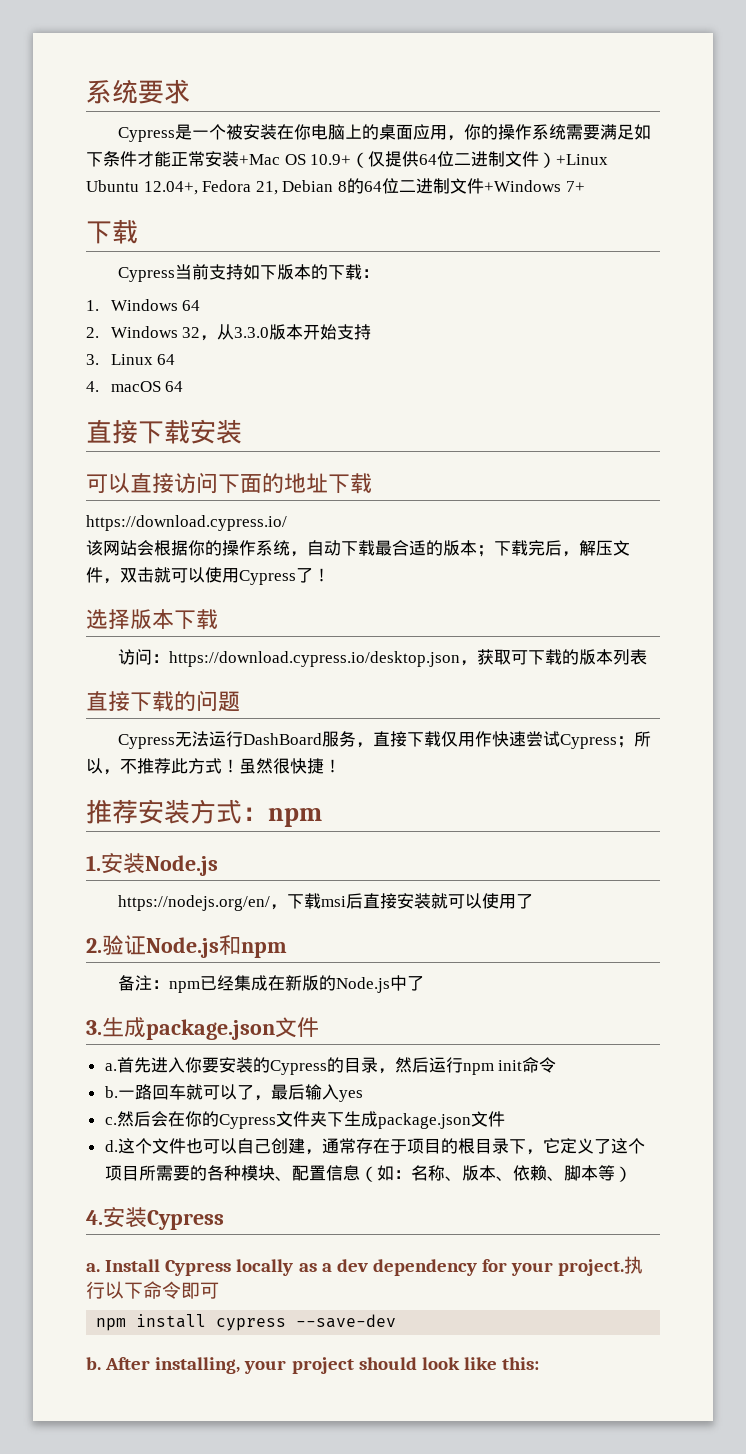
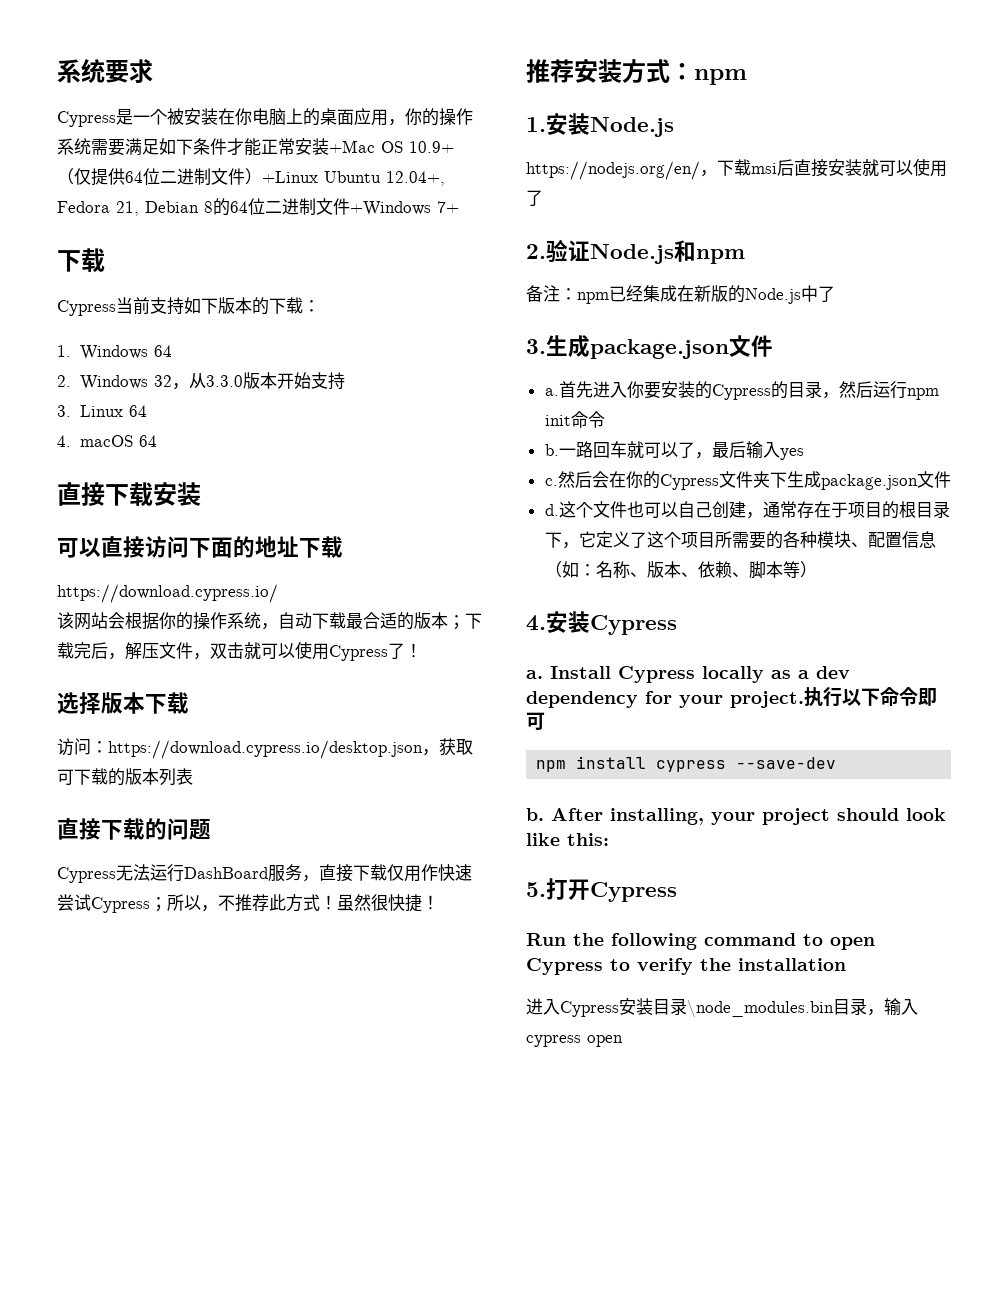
+ 5.打开Cypress
+ Run the following command to open Cypress to verify the installation
+ 进入Cypress安装目录\node_modules.bin目录，输入cypress open

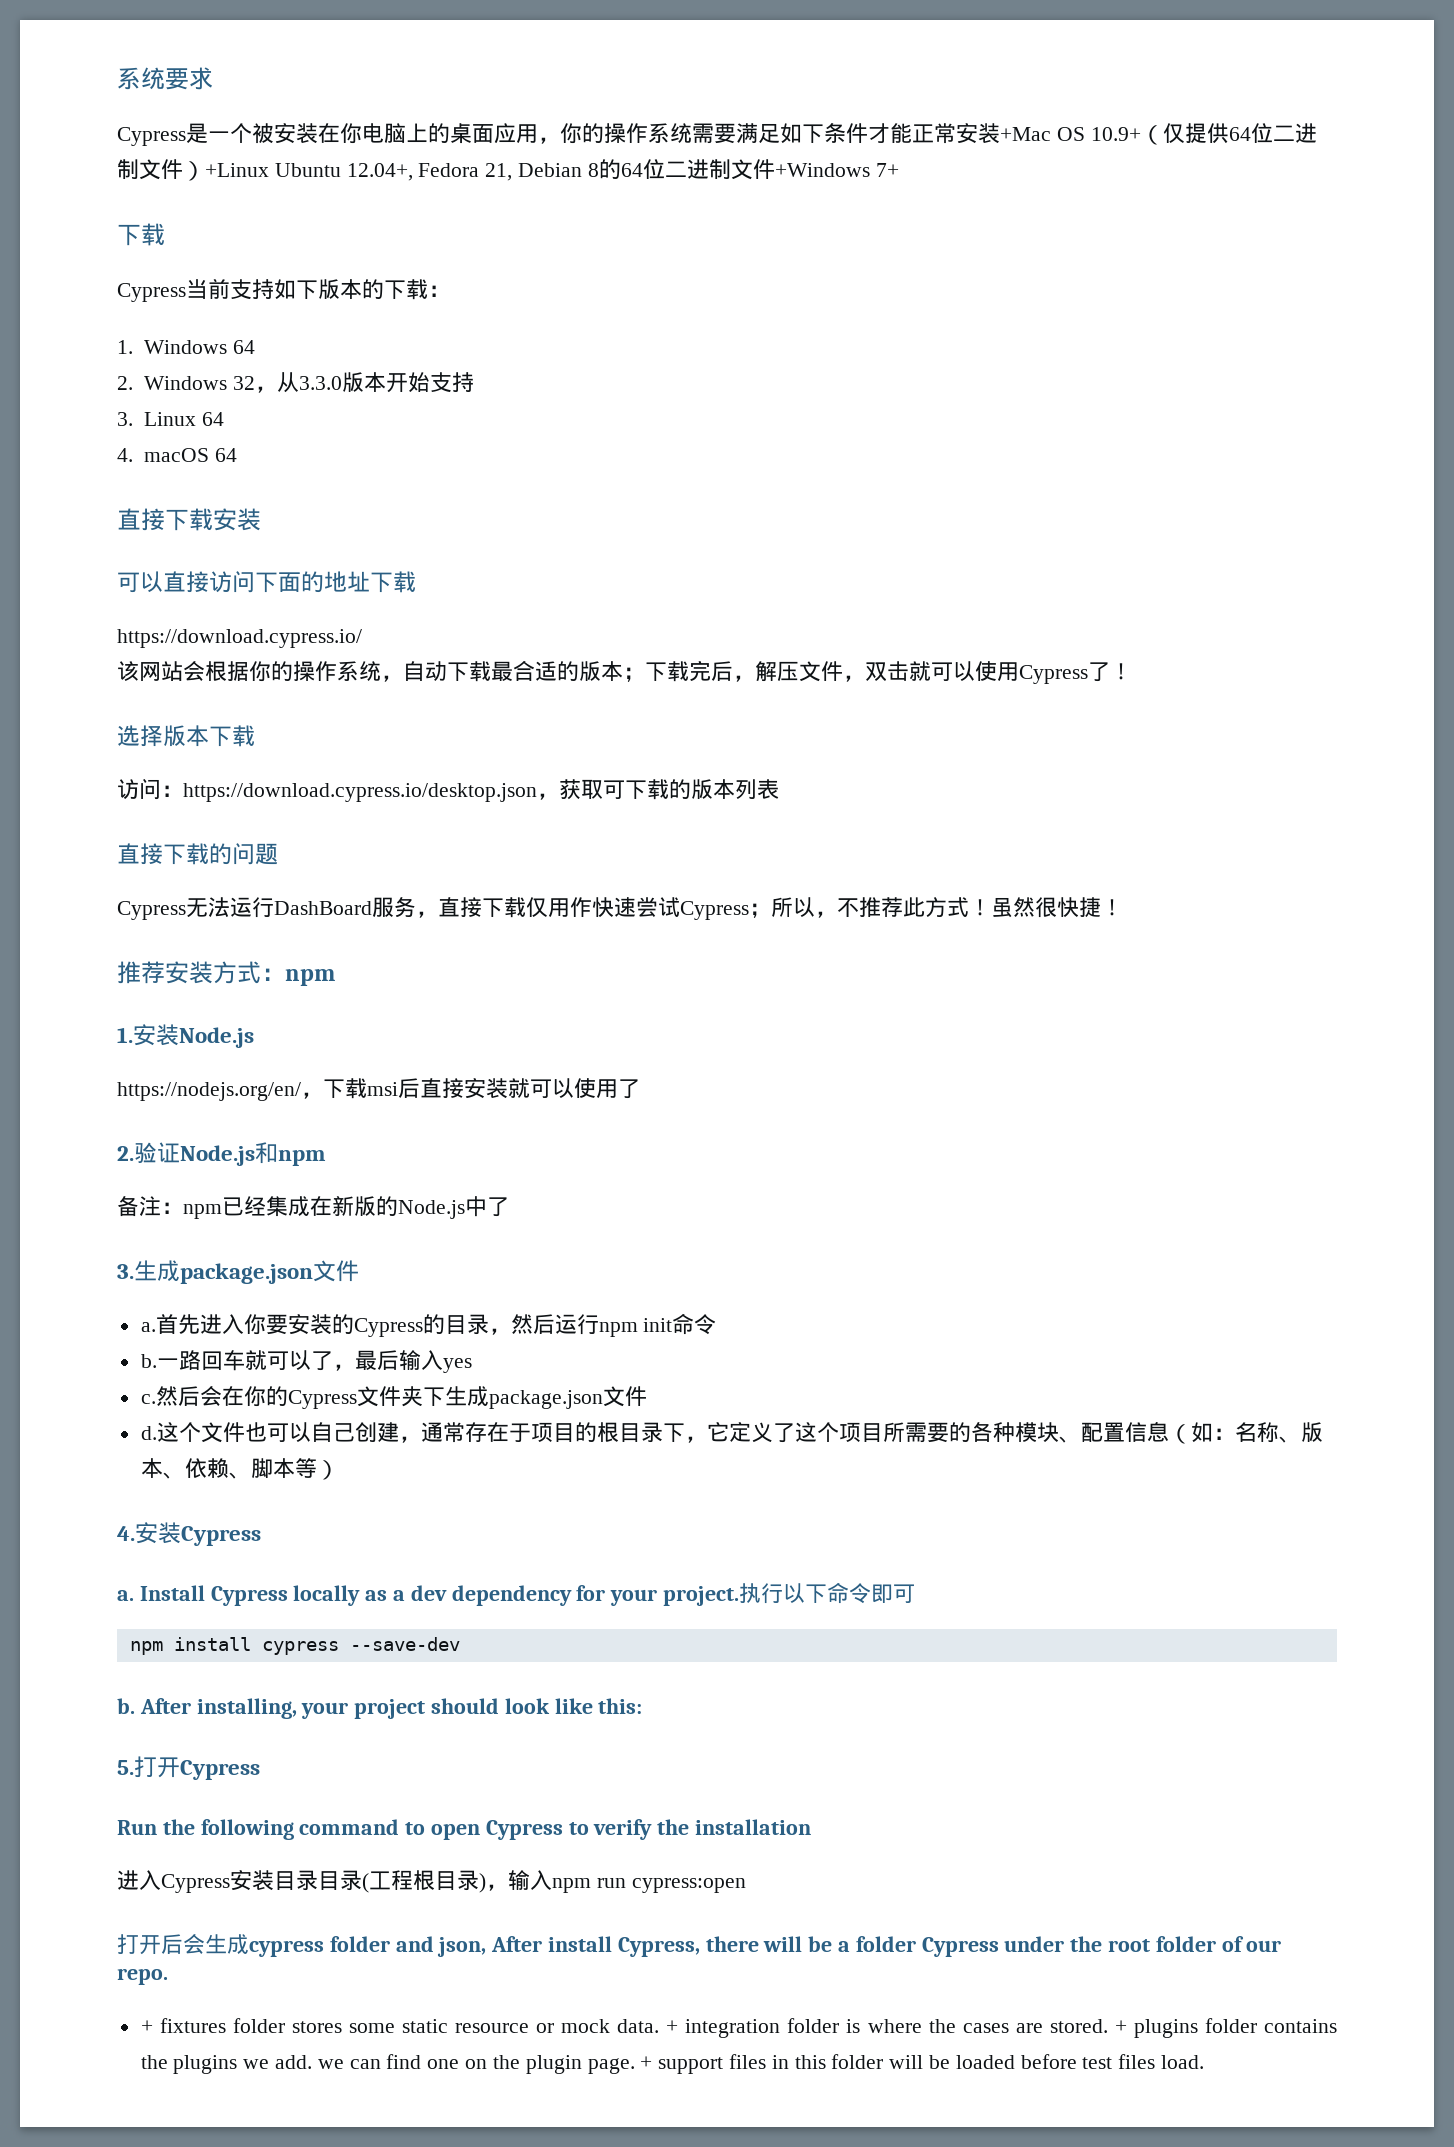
- 进入Cypress安装目录\node_modules.bin目录，输入cypress open
+ 进入Cypress安装目录目录(工程根目录)，输入npm run cypress:open
+ 打开后会生成cypress folder and json, After install Cypress, there will be a folder Cypress under the root folder of our repo.
+ + fixtures folder stores some static resource or mock data. + integration folder is where the cases are stored. + plugins folder contains the plugins we add. we can find one on the plugin page. + support files in this folder will be loaded before test files load.

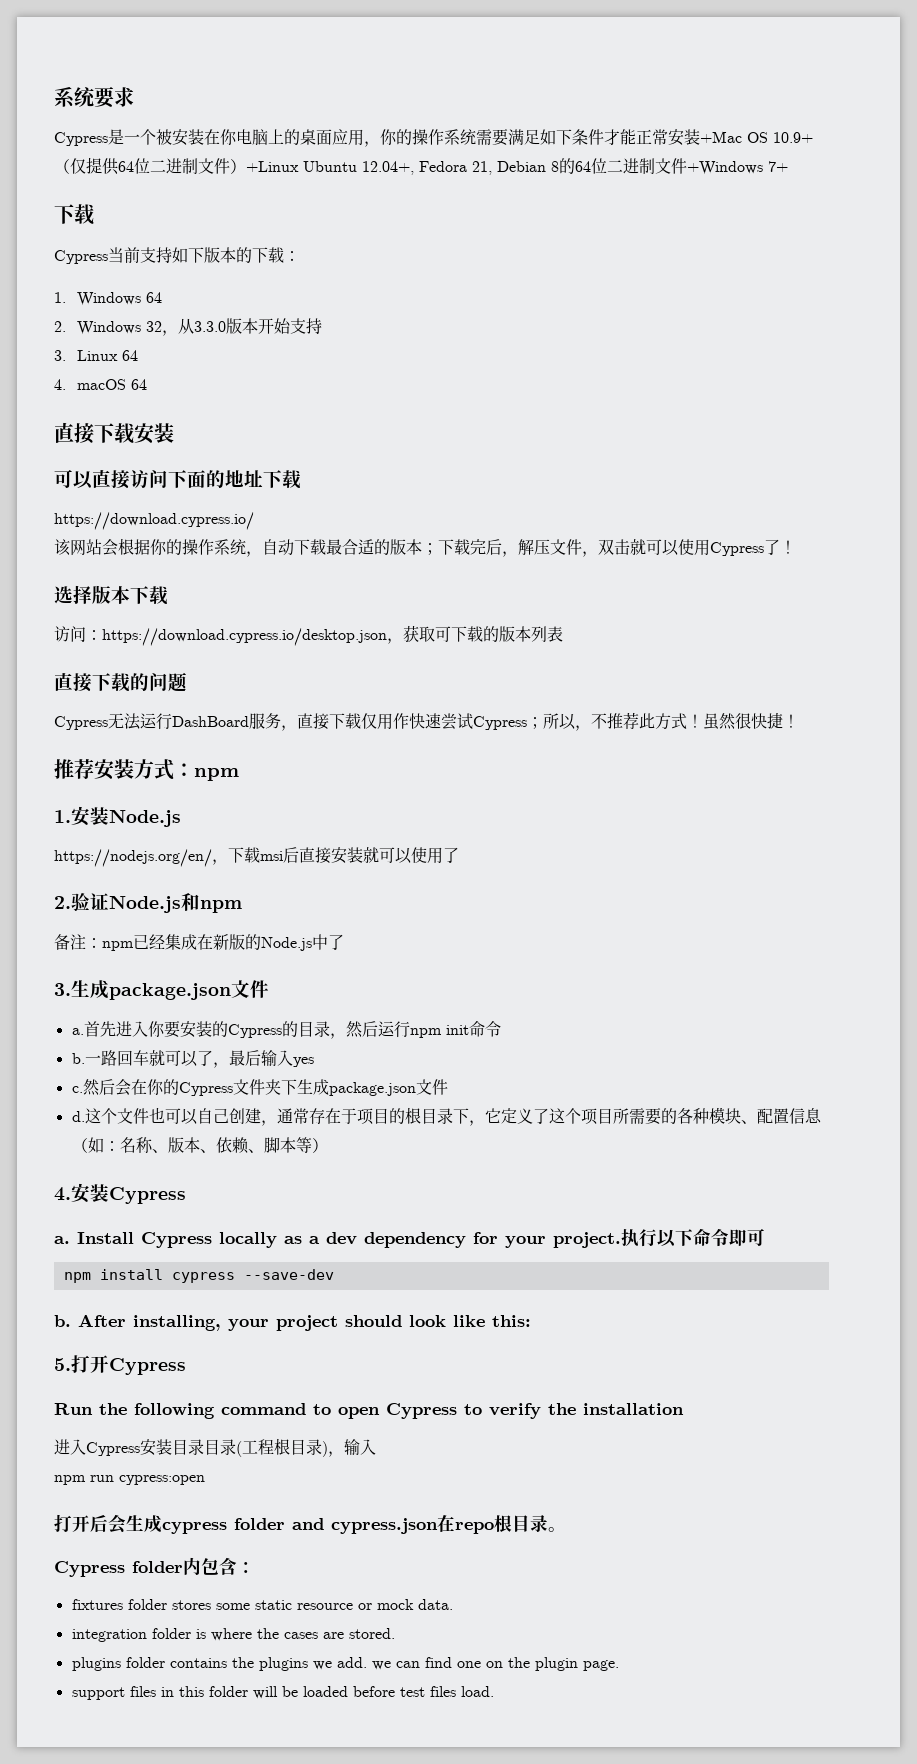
- 进入Cypress安装目录目录(工程根目录)，输入npm run cypress:open
+ 进入Cypress安装目录目录(工程根目录)，输入
+ npm run cypress:open
- 打开后会生成cypress folder and json, After install Cypress, there will be a folder Cypress under the root folder of our repo.
- + fixtures folder stores some static resource or mock data. + integration folder is where the cases are stored. + plugins folder contains the plugins we add. we can find one on the plugin page. + support files in this folder will be loaded before test files load.
+ 打开后会生成cypress folder and cypress.json在repo根目录。
+ Cypress folder内包含：
+ fixtures folder stores some static resource or mock data.
+ integration folder is where the cases are stored.
+ plugins folder contains the plugins we add. we can find one on the plugin page.
+ support files in this folder will be loaded before test files load.

